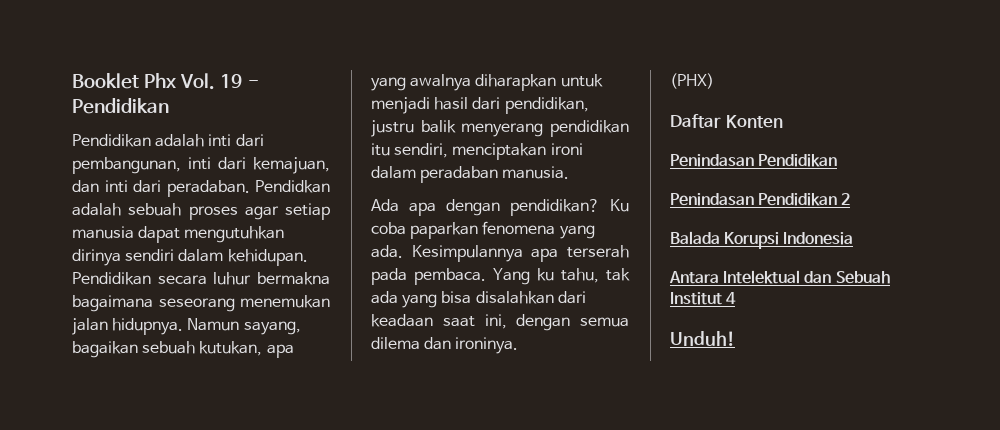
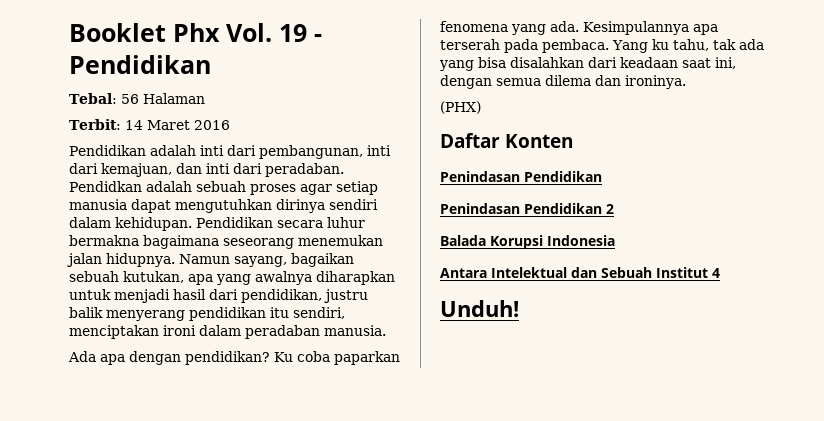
+ Tebal: 56 Halaman
+ Terbit: 14 Maret 2016

